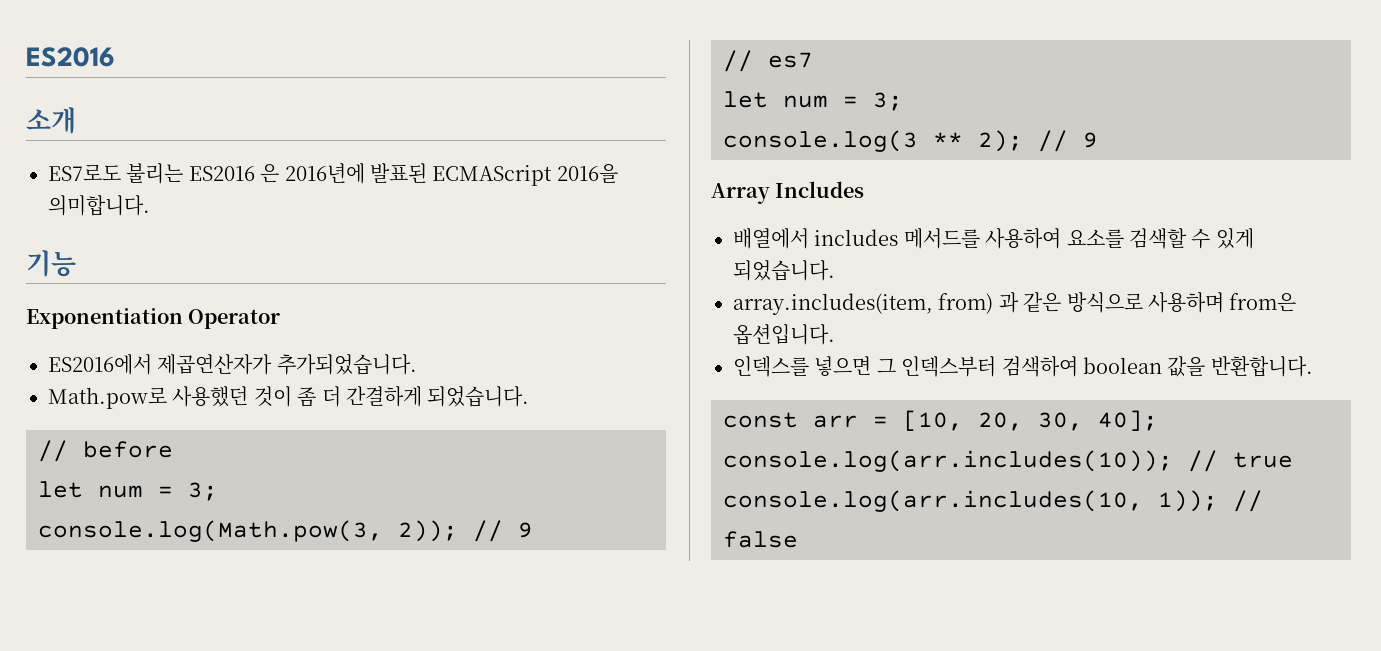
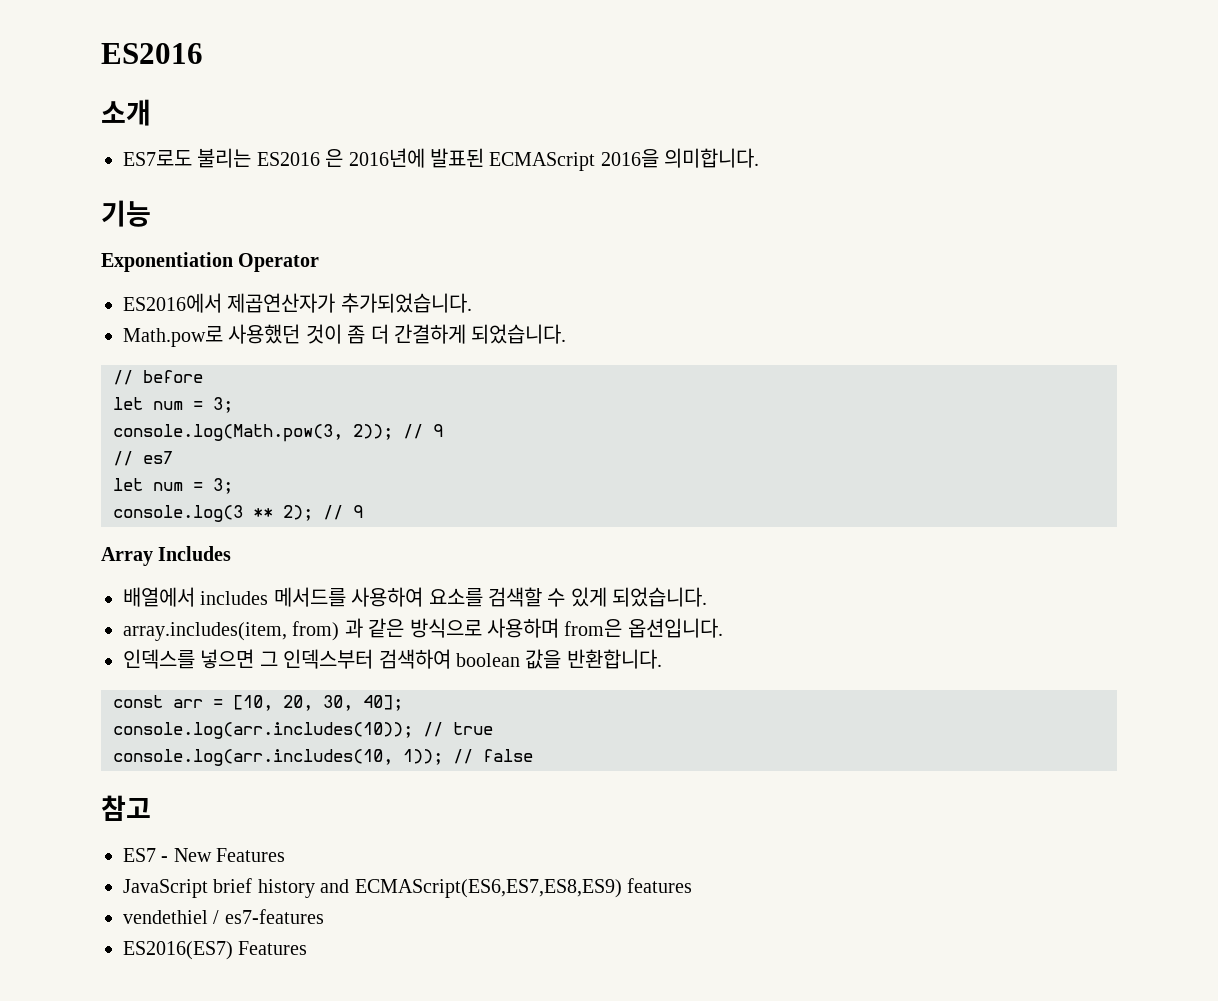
+ 참고
+ ES7 - New Features
+ JavaScript brief history and ECMAScript(ES6,ES7,ES8,ES9) features
+ vendethiel / es7-features
+ ES2016(ES7) Features

